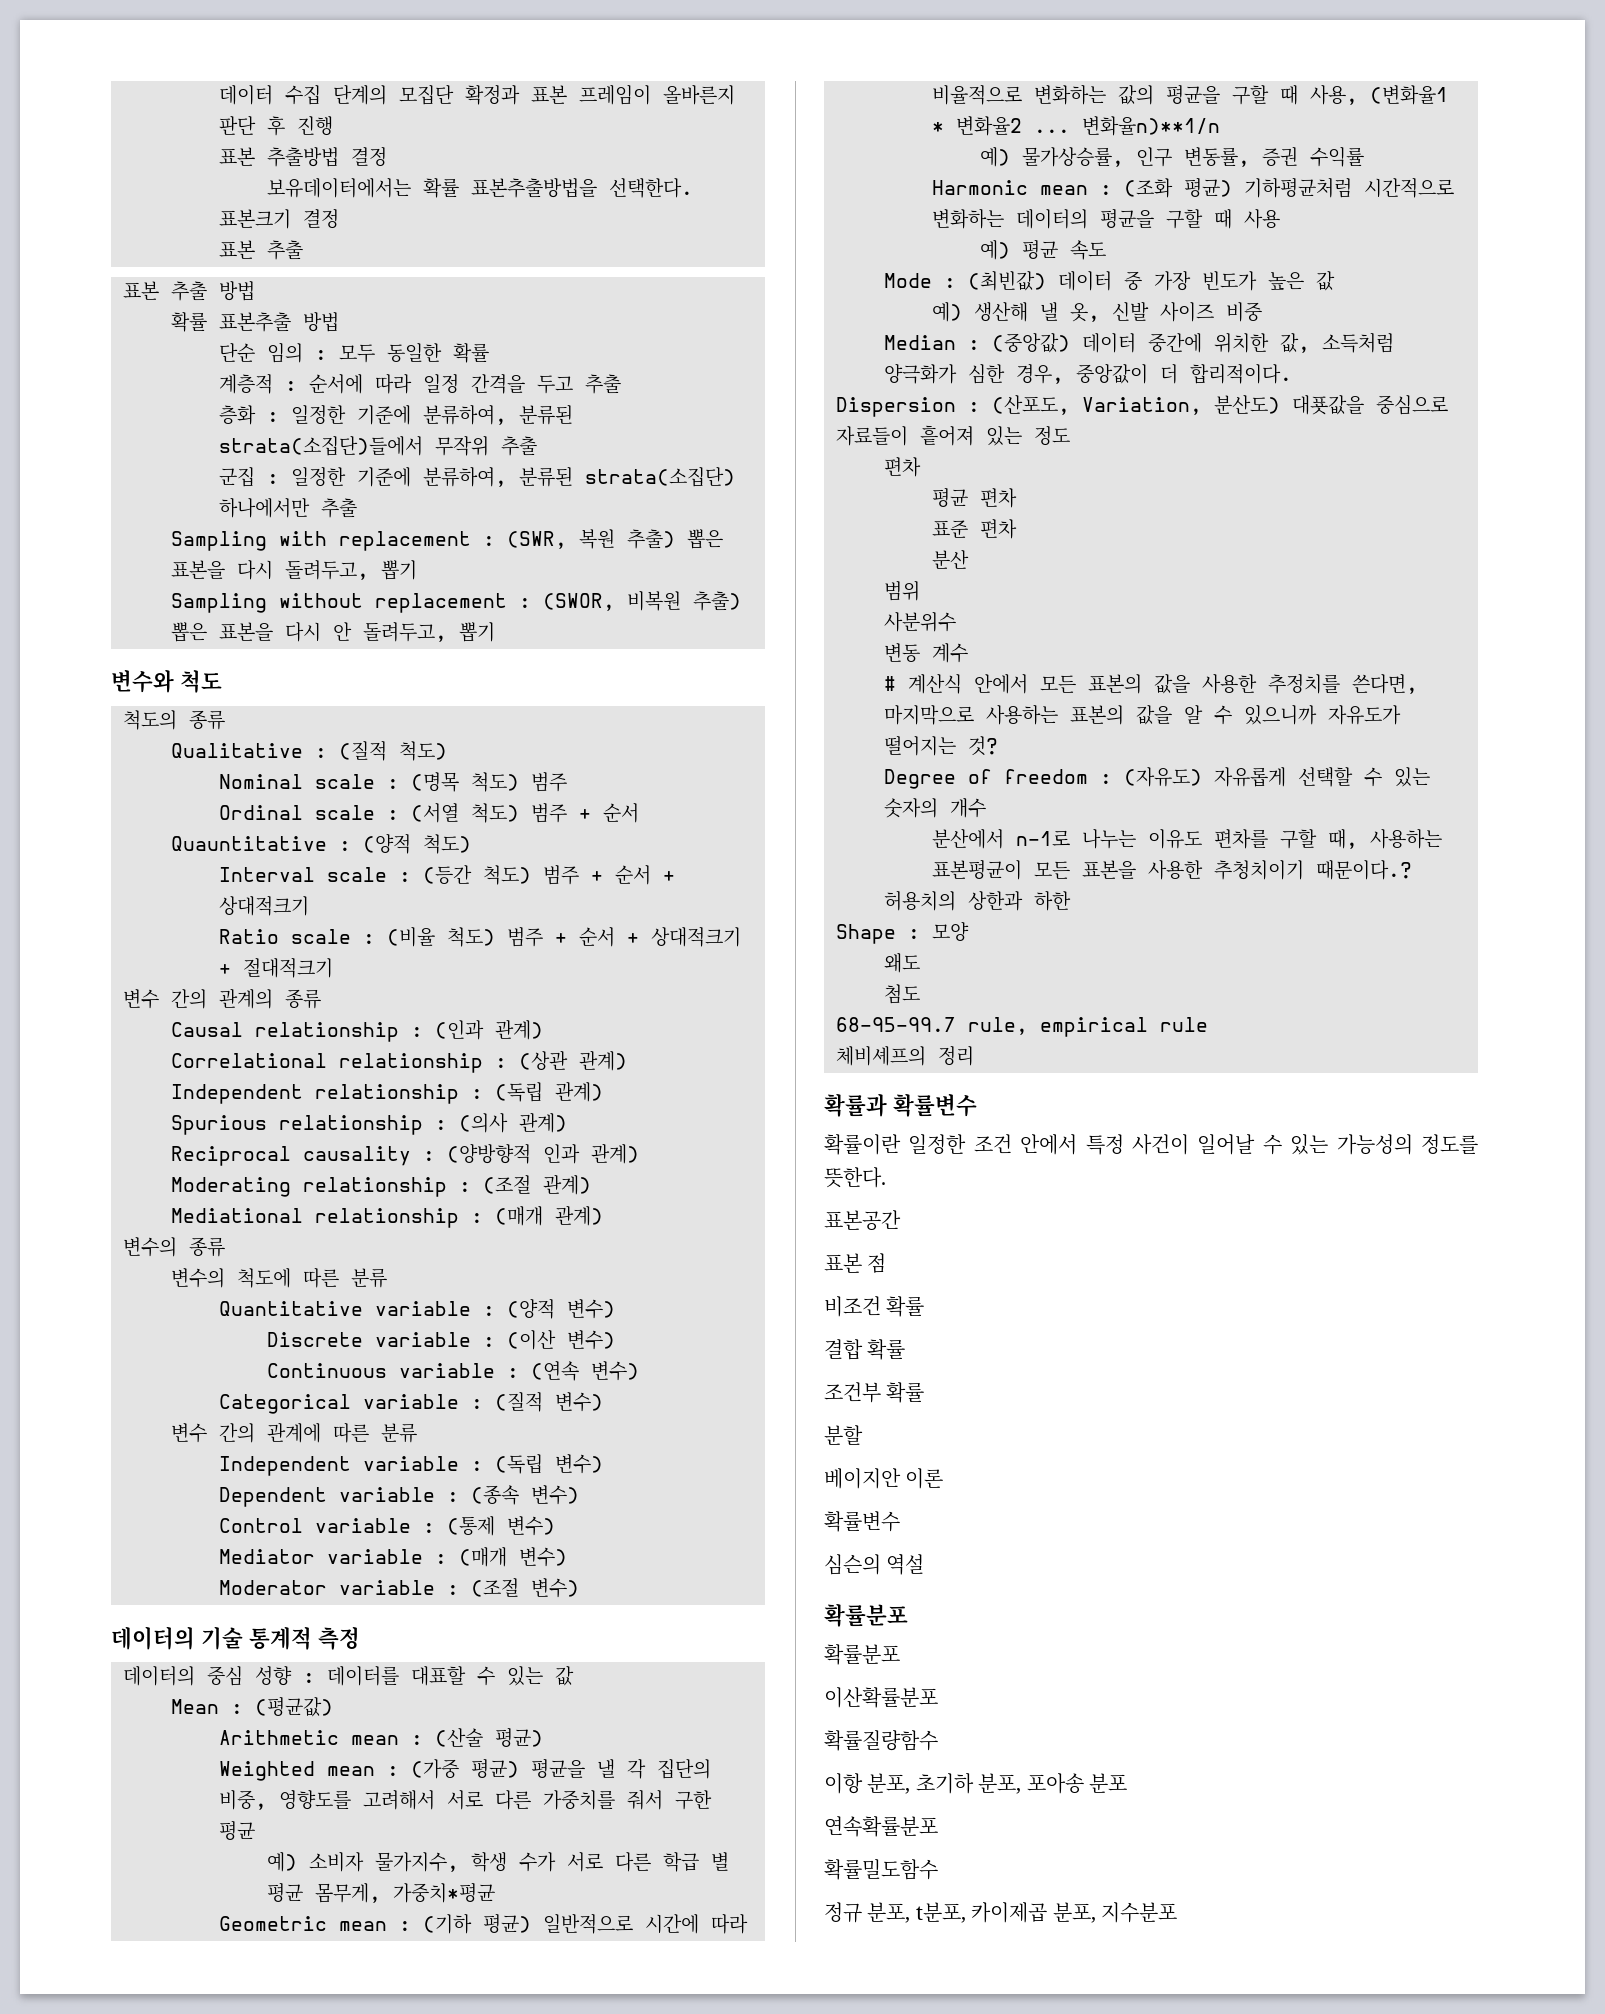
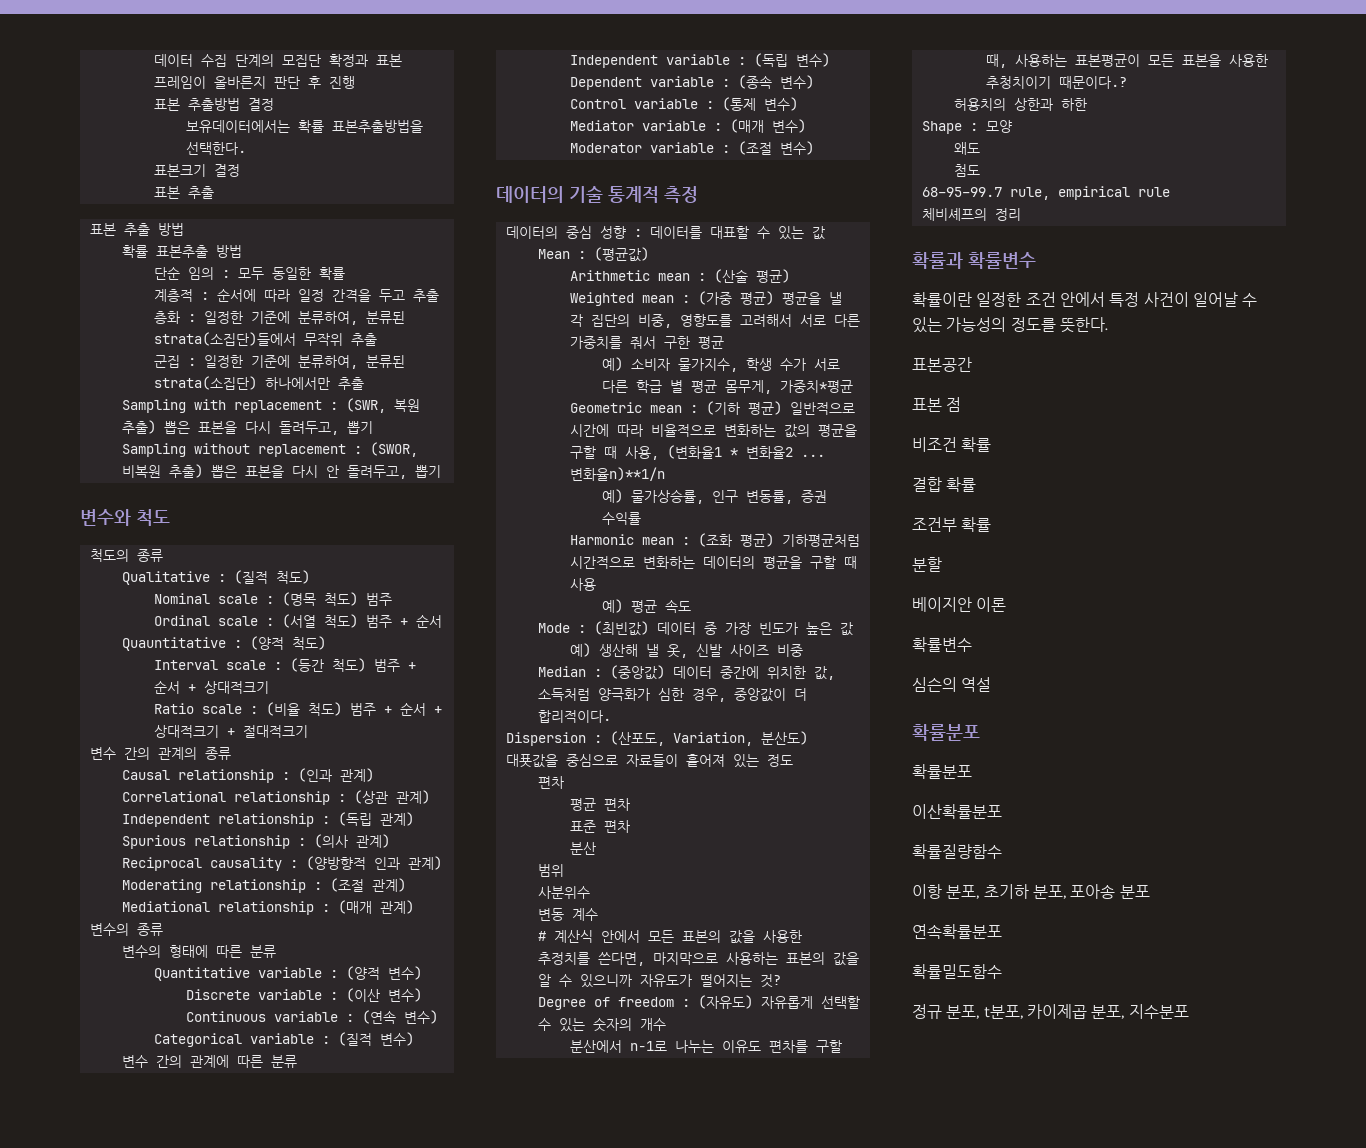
- 변수의 척도에 따른 분류
+ 변수의 형태에 따른 분류

